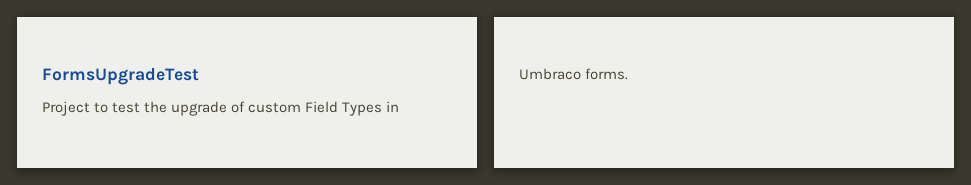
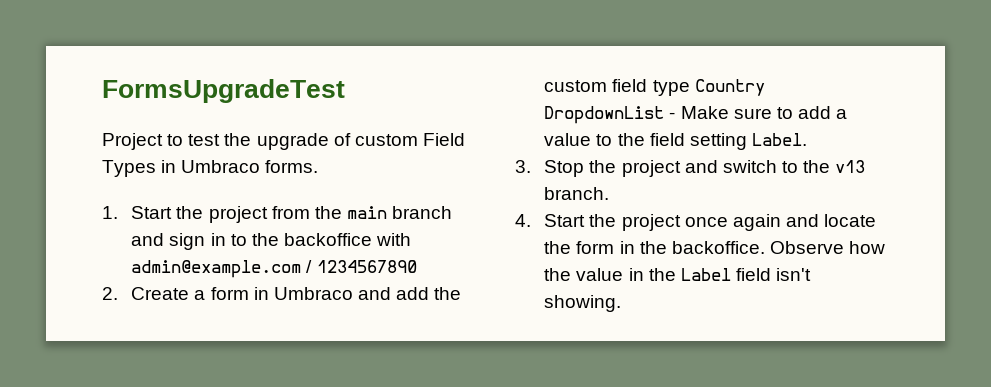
+ 1. Start the project from the main branch and sign in to the backoffice with admin@example.com / 1234567890
+ 2. Create a form in Umbraco and add the custom field type Country DropdownList - Make sure to add a value to the field setting Label.
+ 3. Stop the project and switch to the v13 branch.
+ 4. Start the project once again and locate the form in the backoffice. Observe how the value in the Label field isn't showing.

